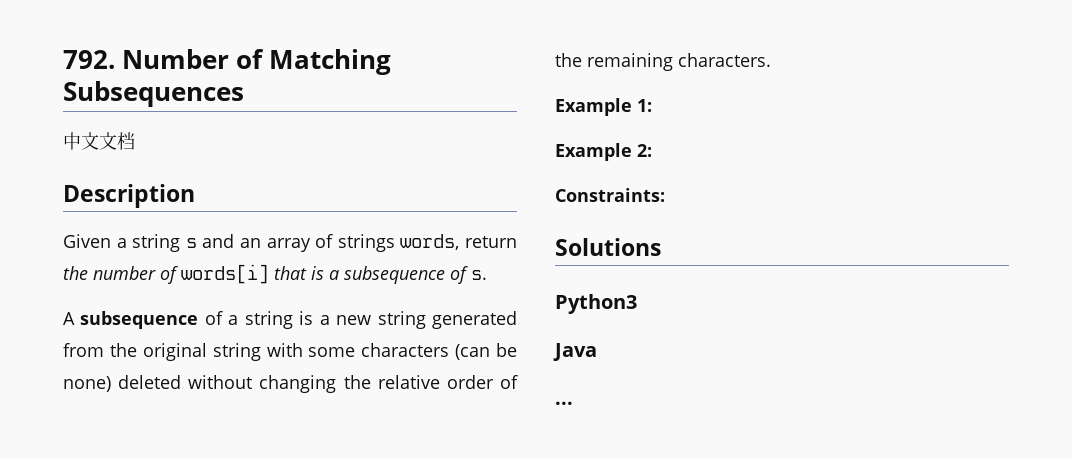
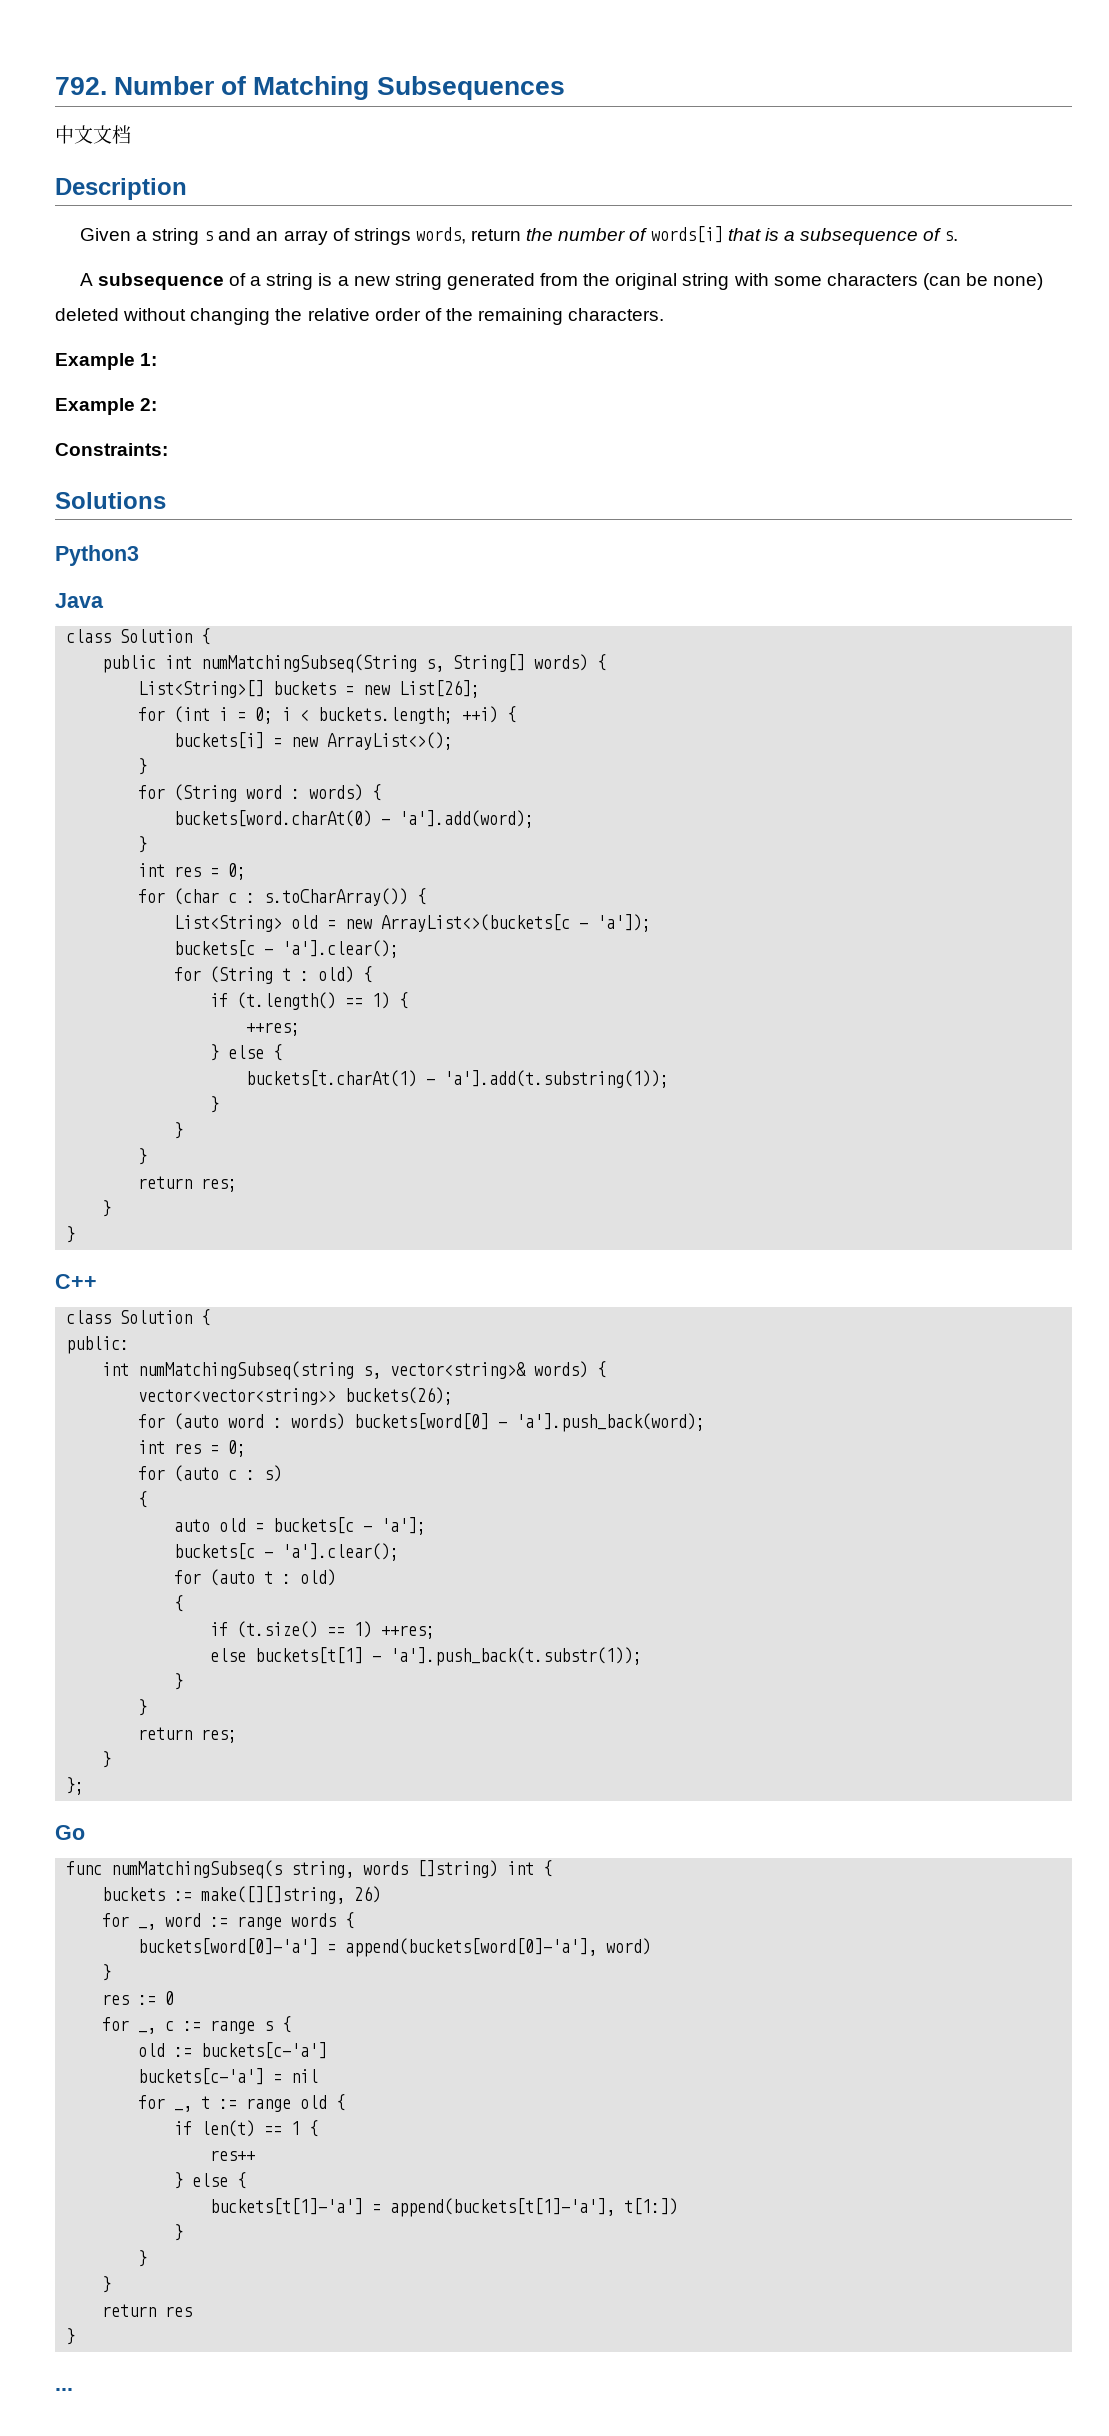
  Java
+ class Solution {
+ public int numMatchingSubseq(String s, String[] words) {
+ List<String>[] buckets = new List[26];
+ for (int i = 0; i < buckets.length; ++i) {
+ buckets[i] = new ArrayList<>();
+ }
+ for (String word : words) {
+ buckets[word.charAt(0) - 'a'].add(word);
+ }
+ int res = 0;
+ for (char c : s.toCharArray()) {
+ List<String> old = new ArrayList<>(buckets[c - 'a']);
+ buckets[c - 'a'].clear();
+ for (String t : old) {
+ if (t.length() == 1) {
+ ++res;
+ } else {
+ buckets[t.charAt(1) - 'a'].add(t.substring(1));
+ }
+ }
+ }
+ return res;
+ }
+ }
+ C++
+ class Solution {
+ public:
+ int numMatchingSubseq(string s, vector<string>& words) {
+ vector<vector<string>> buckets(26);
+ for (auto word : words) buckets[word[0] - 'a'].push_back(word);
+ int res = 0;
+ for (auto c : s)
+ {
+ auto old = buckets[c - 'a'];
+ buckets[c - 'a'].clear();
+ for (auto t : old)
+ {
+ if (t.size() == 1) ++res;
+ else buckets[t[1] - 'a'].push_back(t.substr(1));
+ }
+ }
+ return res;
+ }
+ };
+ Go
+ func numMatchingSubseq(s string, words []string) int {
+ buckets := make([][]string, 26)
+ for _, word := range words {
+ buckets[word[0]-'a'] = append(buckets[word[0]-'a'], word)
+ }
+ res := 0
+ for _, c := range s {
+ old := buckets[c-'a']
+ buckets[c-'a'] = nil
+ for _, t := range old {
+ if len(t) == 1 {
+ res++
+ } else {
+ buckets[t[1]-'a'] = append(buckets[t[1]-'a'], t[1:])
+ }
+ }
+ }
+ return res
+ }

